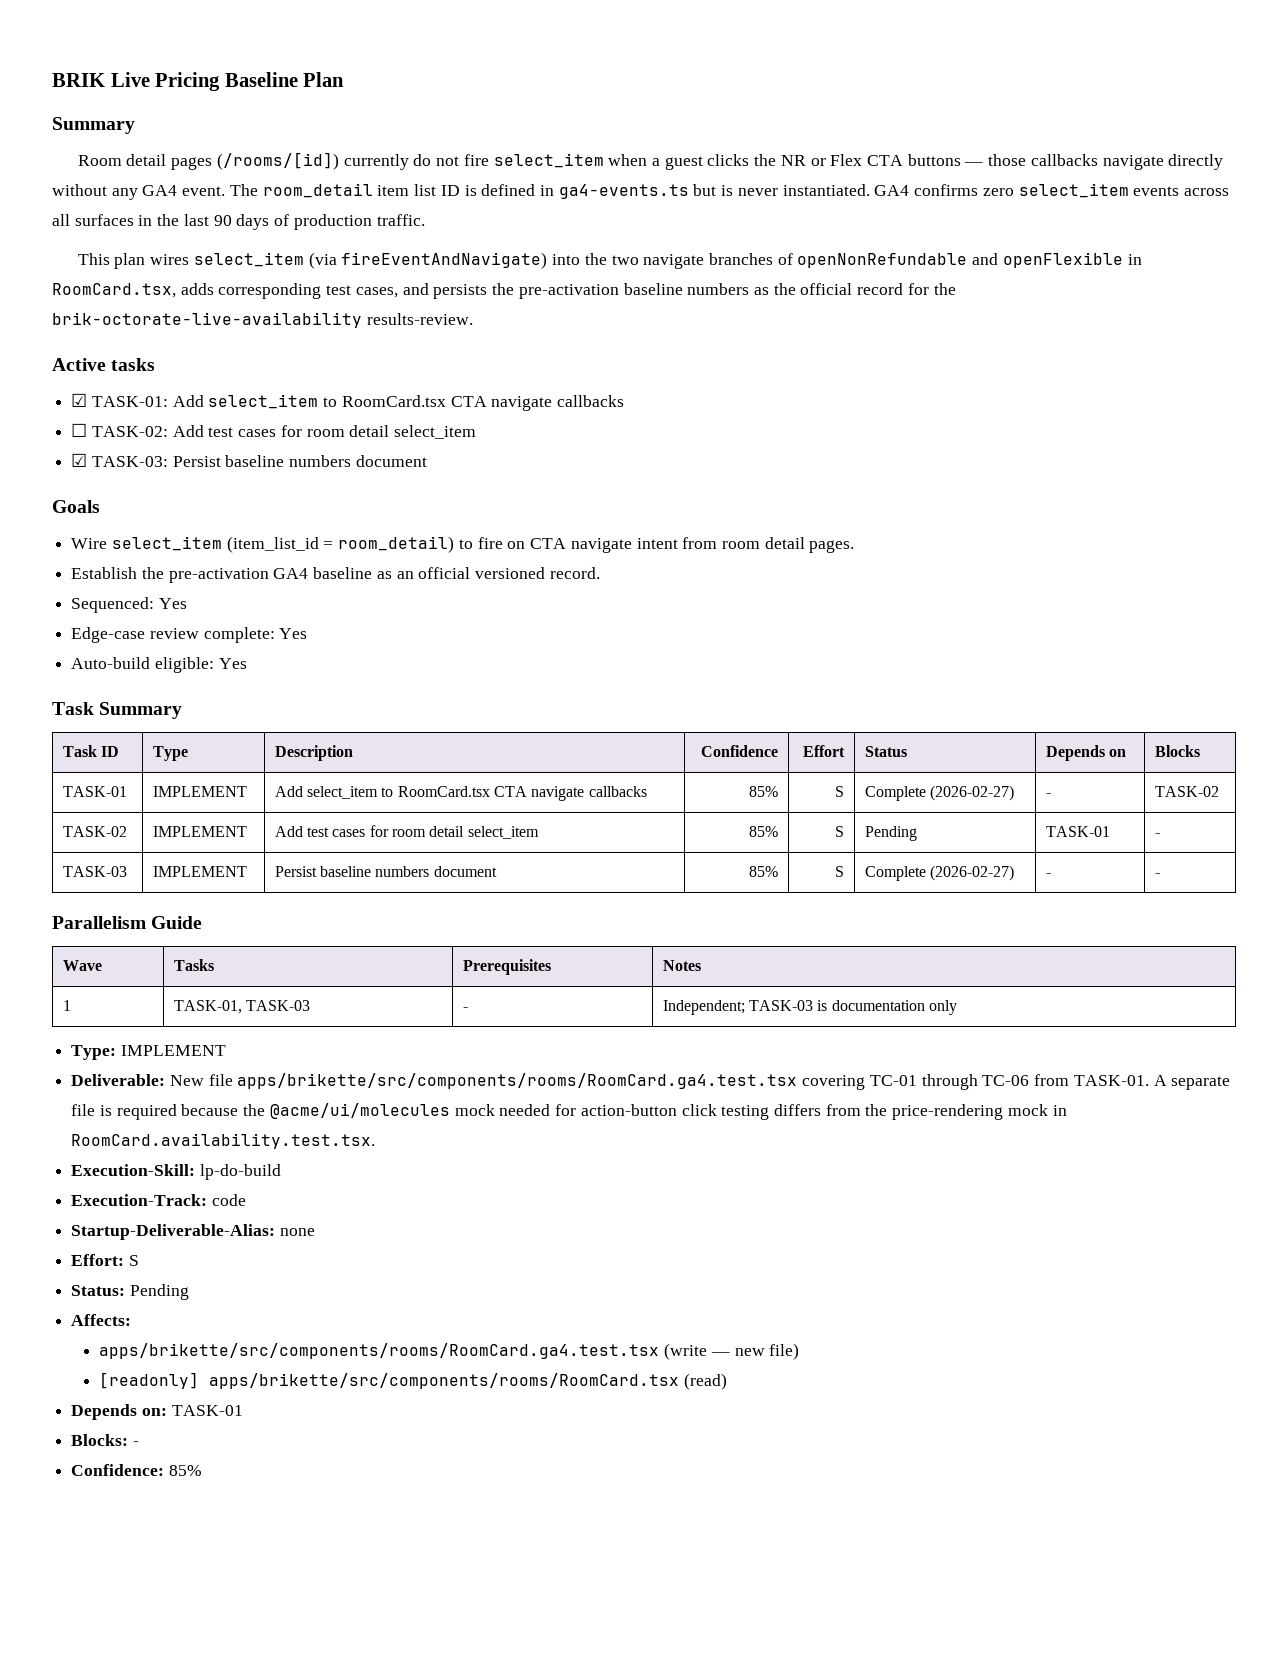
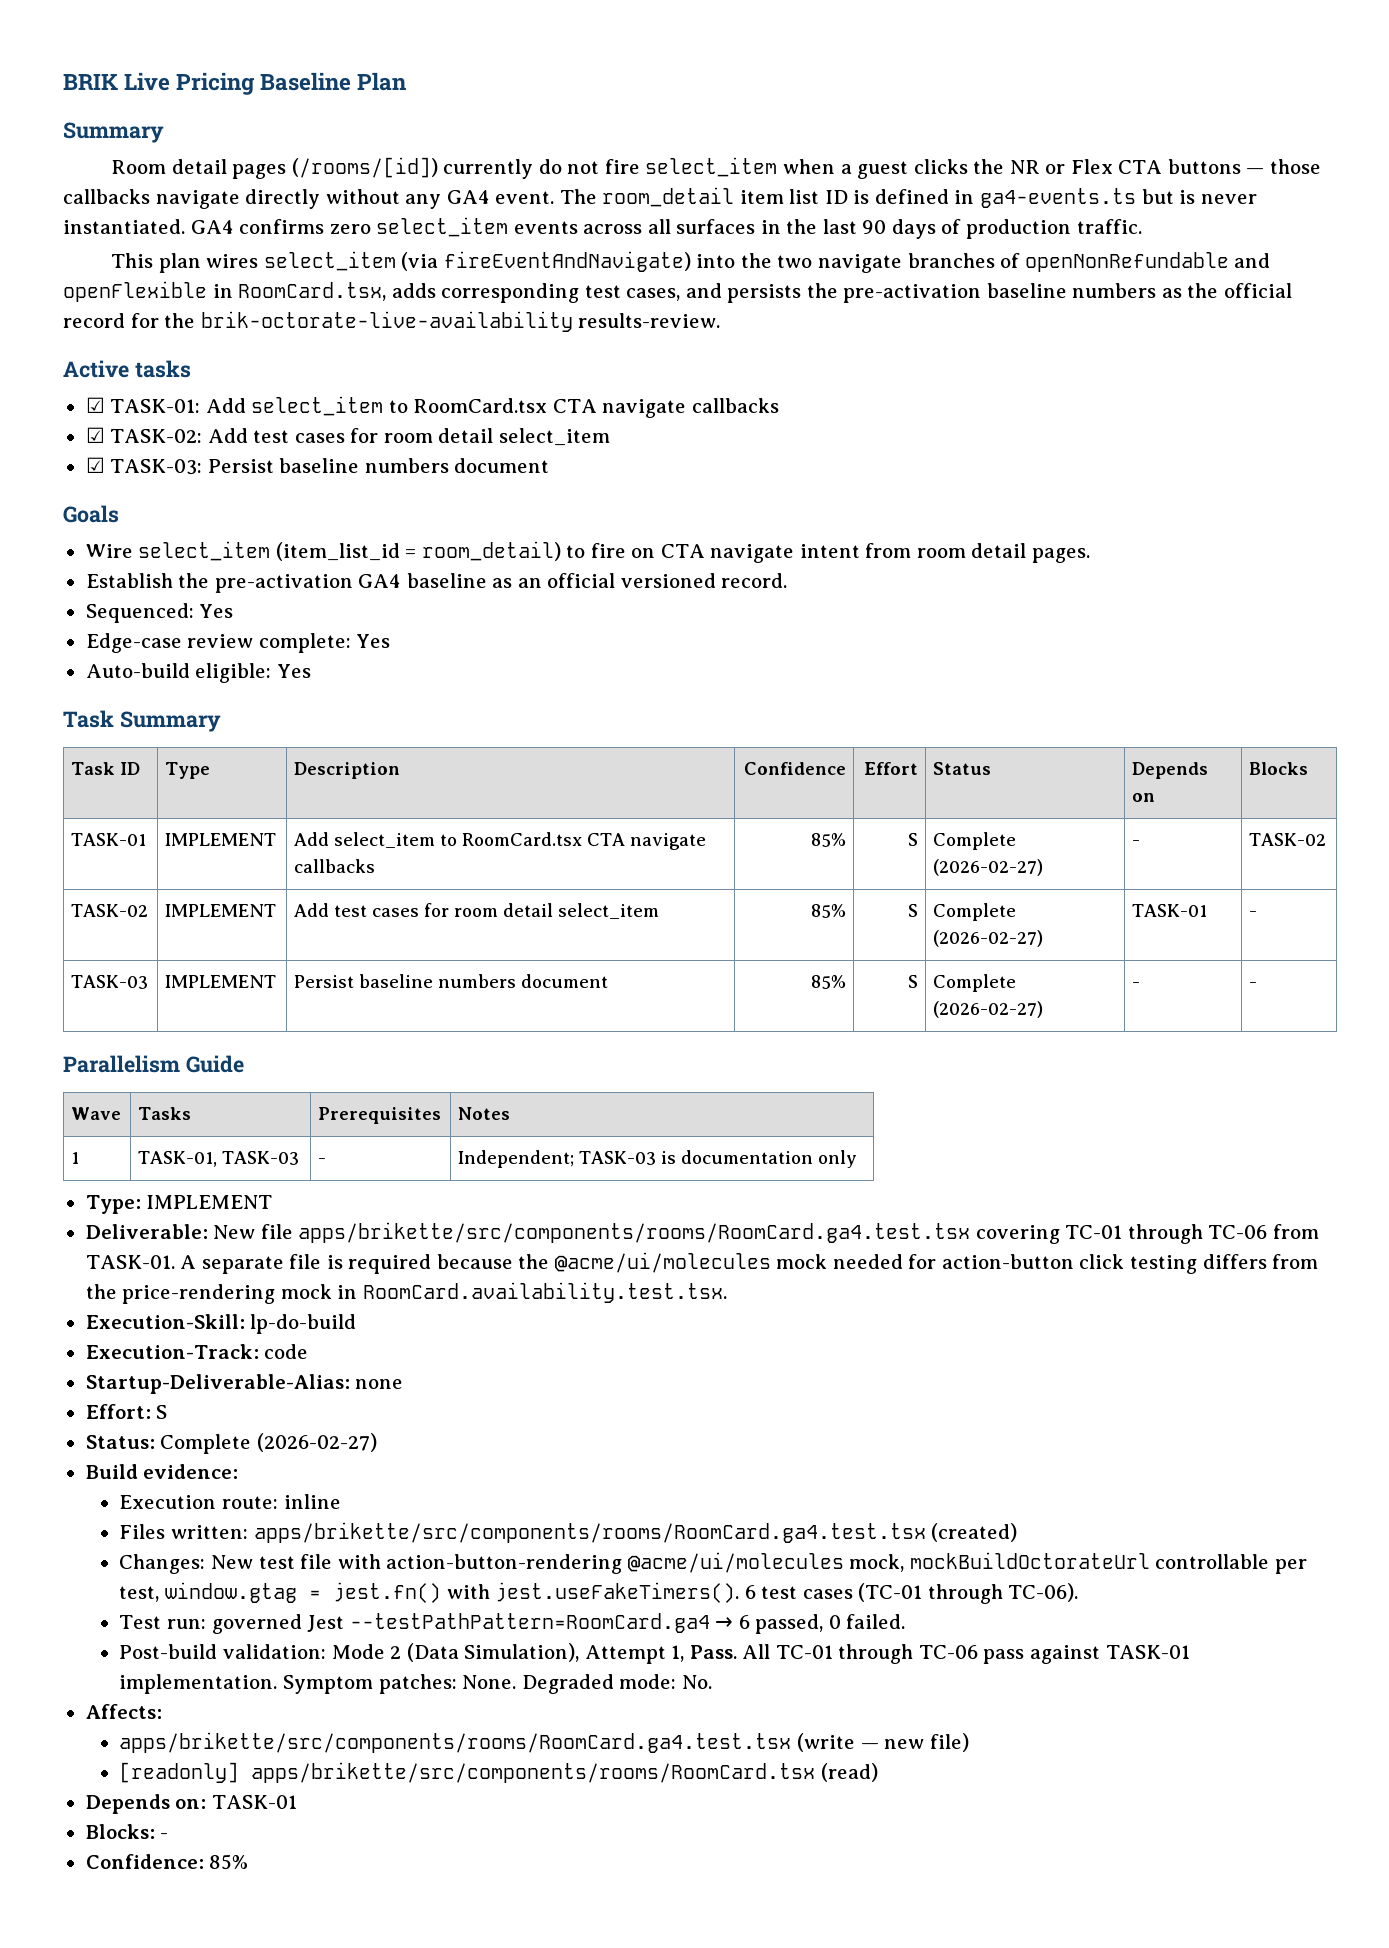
- ☐ TASK-02: Add test cases for room detail select_item
+ ☑ TASK-02: Add test cases for room detail select_item
- TASK-02 | IMPLEMENT | Add test cases for room detail select_item | 85% | S | Pending | TASK-01 | -
+ TASK-02 | IMPLEMENT | Add test cases for room detail select_item | 85% | S | Complete (2026-02-27) | TASK-01 | -
- Status: Pending
+ Status: Complete (2026-02-27)
+ Build evidence:
+ Execution route: inline
+ Files written: apps/brikette/src/components/rooms/RoomCard.ga4.test.tsx (created)
+ Changes: New test file with action-button-rendering @acme/ui/molecules mock, mockBuildOctorateUrl controllable per test, window.gtag = jest.fn() with jest.useFakeTimers(). 6 test cases (TC-01 through TC-06).
+ Test run: governed Jest --testPathPattern=RoomCard.ga4 → 6 passed, 0 failed.
+ Post-build validation: Mode 2 (Data Simulation), Attempt 1, Pass. All TC-01 through TC-06 pass against TASK-01 implementation. Symptom patches: None. Degraded mode: No.

